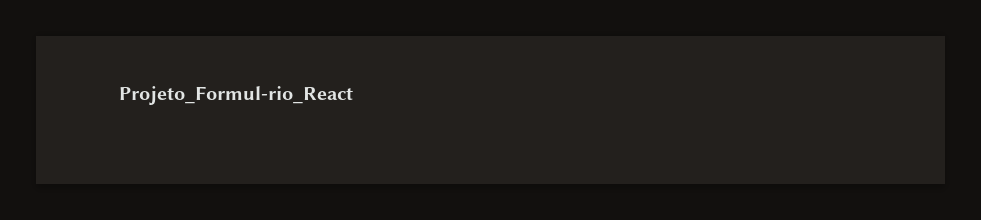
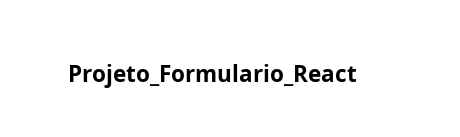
- Projeto_Formul-rio_React
+ Projeto_Formulario_React

